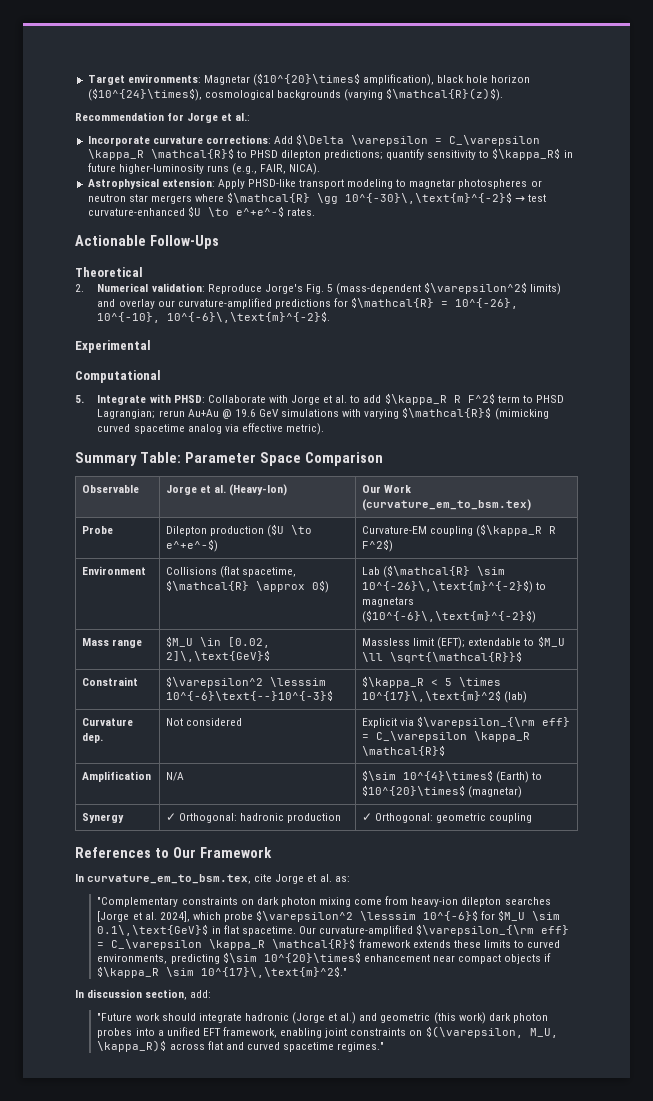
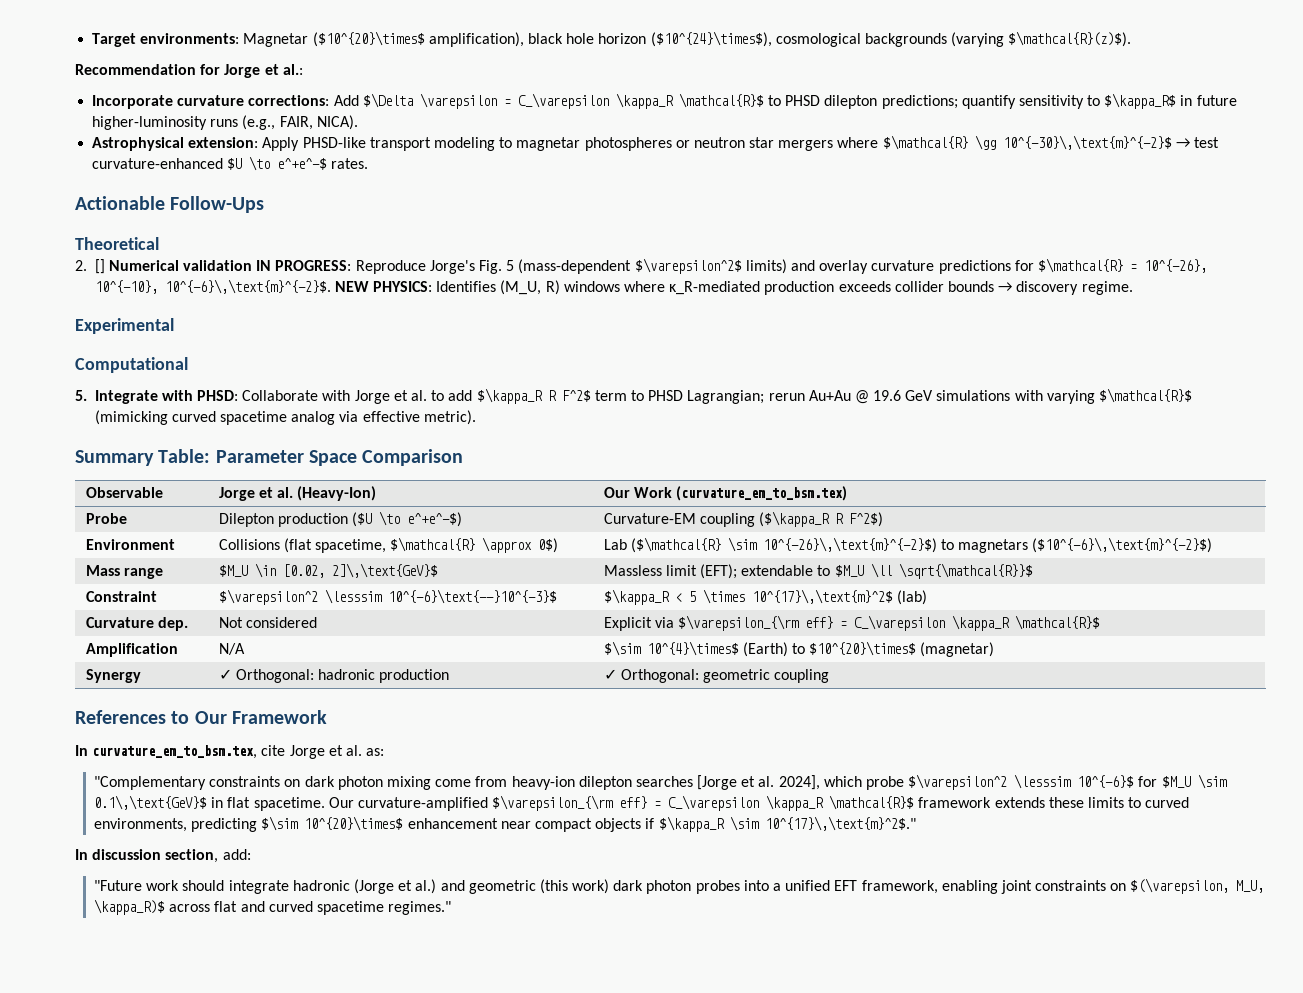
- 2. Numerical validation: Reproduce Jorge's Fig. 5 (mass-dependent $\varepsilon^2$ limits) and overlay our curvature-amplified predictions for $\mathcal{R} = 10^{-26}, 10^{-10}, 10^{-6}\,\text{m}^{-2}$.
+ 2. [] Numerical validation IN PROGRESS: Reproduce Jorge's Fig. 5 (mass-dependent $\varepsilon^2$ limits) and overlay curvature predictions for $\mathcal{R} = 10^{-26}, 10^{-10}, 10^{-6}\,\text{m}^{-2}$. NEW PHYSICS: Identifies (M_U, R) windows where κ_R-mediated production exceeds collider bounds → discovery regime.

